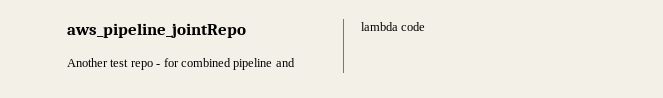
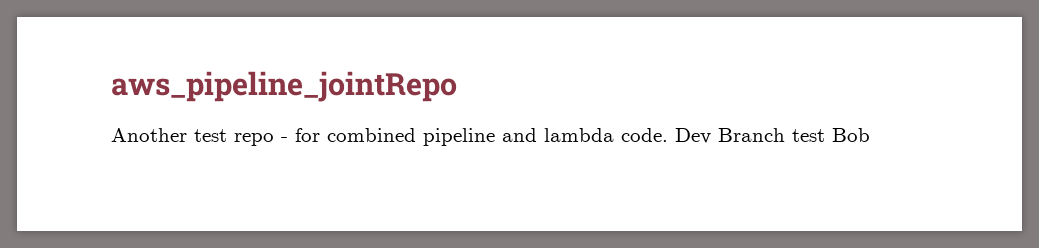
- Another test repo - for combined pipeline and lambda code
+ Another test repo - for combined pipeline and lambda code. Dev Branch test Bob

